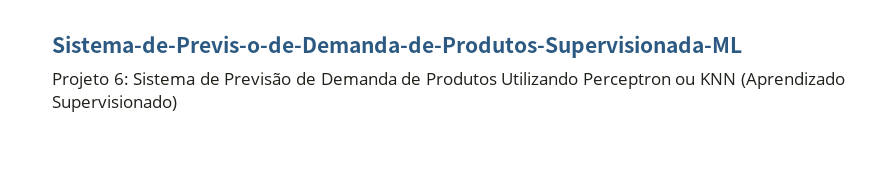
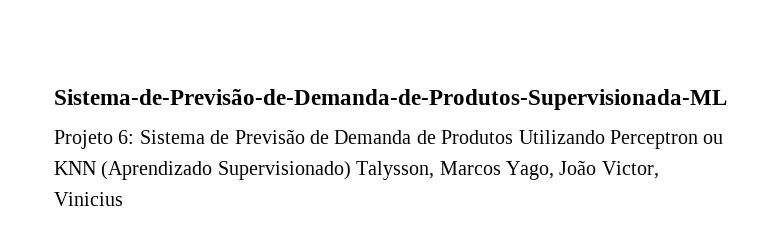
- Sistema-de-Previs-o-de-Demanda-de-Produtos-Supervisionada-ML
+ Sistema-de-Previsão-de-Demanda-de-Produtos-Supervisionada-ML
- Projeto 6: Sistema de Previsão de Demanda de Produtos Utilizando Perceptron ou KNN (Aprendizado Supervisionado)
+ Projeto 6: Sistema de Previsão de Demanda de Produtos Utilizando Perceptron ou KNN (Aprendizado Supervisionado) Talysson, Marcos Yago, João Victor, Vinicius

